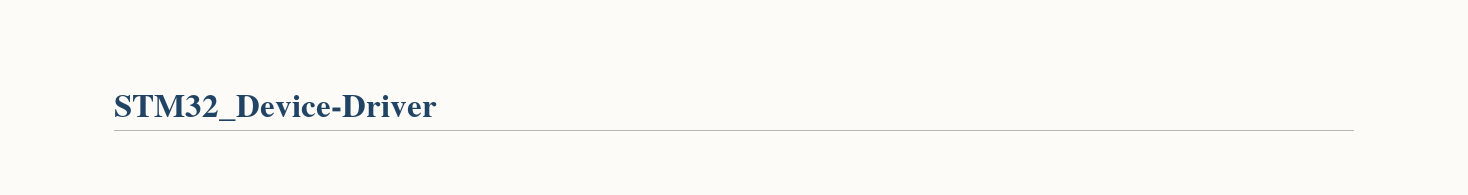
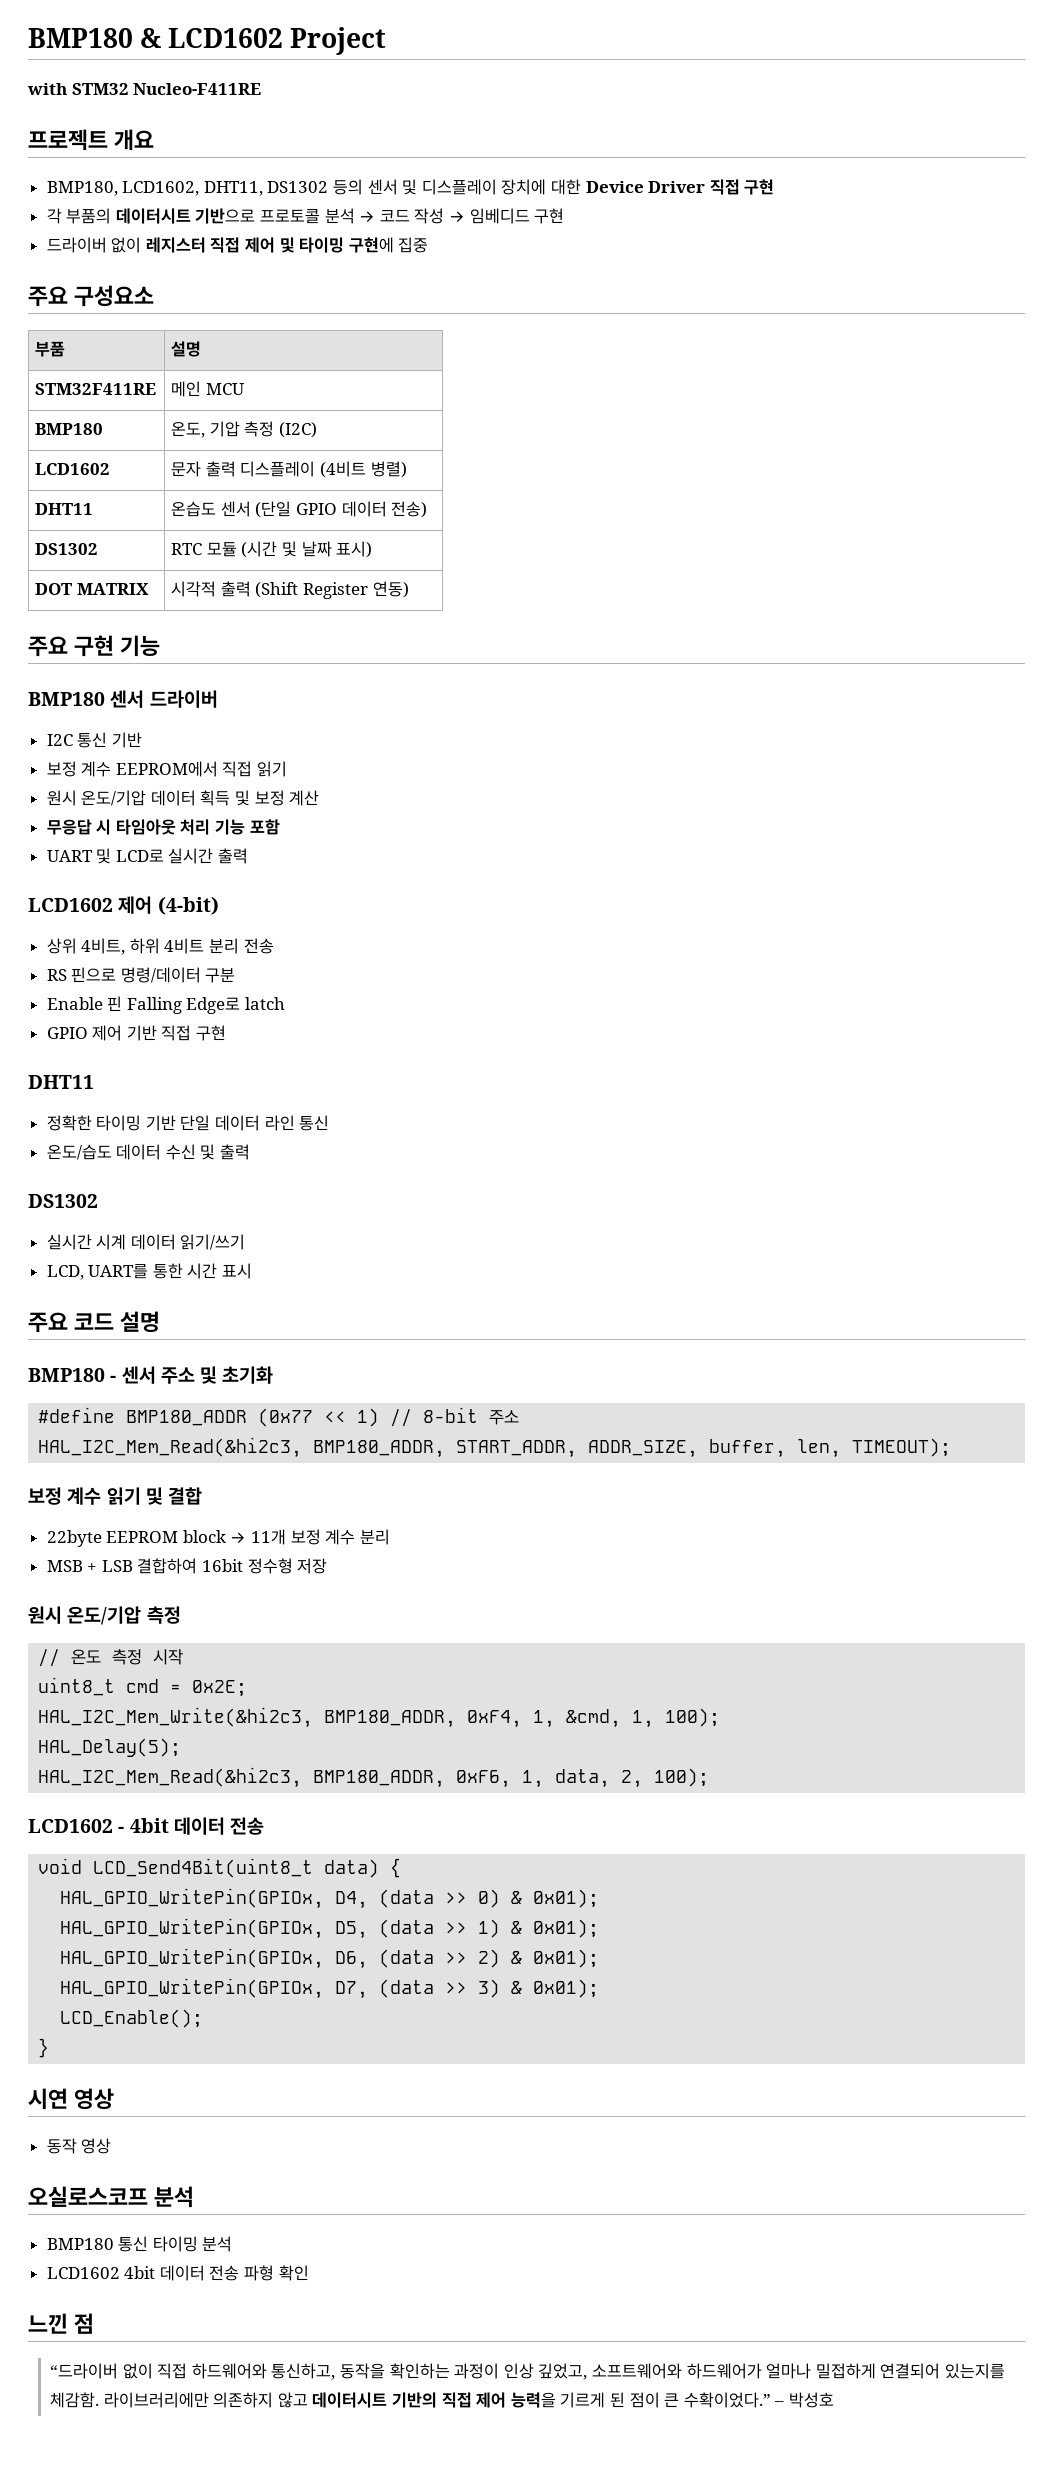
- STM32_Device-Driver
+ BMP180 & LCD1602 Project
+ with STM32 Nucleo-F411RE
+ 프로젝트 개요
+ BMP180, LCD1602, DHT11, DS1302 등의 센서 및 디스플레이 장치에 대한 Device Driver 직접 구현
+ 각 부품의 데이터시트 기반으로 프로토콜 분석 → 코드 작성 → 임베디드 구현
+ 드라이버 없이 레지스터 직접 제어 및 타이밍 구현에 집중
+ 주요 구성요소
+ 부품 | 설명
+ STM32F411RE | 메인 MCU
+ BMP180 | 온도, 기압 측정 (I2C)
+ LCD1602 | 문자 출력 디스플레이 (4비트 병렬)
+ DHT11 | 온습도 센서 (단일 GPIO 데이터 전송)
+ DS1302 | RTC 모듈 (시간 및 날짜 표시)
+ DOT MATRIX | 시각적 출력 (Shift Register 연동)
+ 주요 구현 기능
+ BMP180 센서 드라이버
+ I2C 통신 기반
+ 보정 계수 EEPROM에서 직접 읽기
+ 원시 온도/기압 데이터 획득 및 보정 계산
+ 무응답 시 타임아웃 처리 기능 포함
+ UART 및 LCD로 실시간 출력
+ LCD1602 제어 (4-bit)
+ 상위 4비트, 하위 4비트 분리 전송
+ RS 핀으로 명령/데이터 구분
+ Enable 핀 Falling Edge로 latch
+ GPIO 제어 기반 직접 구현
+ DHT11
+ 정확한 타이밍 기반 단일 데이터 라인 통신
+ 온도/습도 데이터 수신 및 출력
+ DS1302
+ 실시간 시계 데이터 읽기/쓰기
+ LCD, UART를 통한 시간 표시
+ 주요 코드 설명
+ BMP180 - 센서 주소 및 초기화
+ #define BMP180_ADDR (0x77 << 1) // 8-bit 주소
+ HAL_I2C_Mem_Read(&hi2c3, BMP180_ADDR, START_ADDR, ADDR_SIZE, buffer, len, TIMEOUT);
+ 보정 계수 읽기 및 결합
+ 22byte EEPROM block → 11개 보정 계수 분리
+ MSB + LSB 결합하여 16bit 정수형 저장
+ 원시 온도/기압 측정
+ // 온도 측정 시작
+ uint8_t cmd = 0x2E;
+ HAL_I2C_Mem_Write(&hi2c3, BMP180_ADDR, 0xF4, 1, &cmd, 1, 100);
+ HAL_Delay(5);
+ HAL_I2C_Mem_Read(&hi2c3, BMP180_ADDR, 0xF6, 1, data, 2, 100);
+ LCD1602 - 4bit 데이터 전송
+ void LCD_Send4Bit(uint8_t data) {
+ HAL_GPIO_WritePin(GPIOx, D4, (data >> 0) & 0x01);
+ HAL_GPIO_WritePin(GPIOx, D5, (data >> 1) & 0x01);
+ HAL_GPIO_WritePin(GPIOx, D6, (data >> 2) & 0x01);
+ HAL_GPIO_WritePin(GPIOx, D7, (data >> 3) & 0x01);
+ LCD_Enable();
+ }
+ 시연 영상
+ 동작 영상
+ 오실로스코프 분석
+ BMP180 통신 타이밍 분석
+ LCD1602 4bit 데이터 전송 파형 확인
+ 느낀 점
+ “드라이버 없이 직접 하드웨어와 통신하고, 동작을 확인하는 과정이 인상 깊었고, 소프트웨어와 하드웨어가 얼마나 밀접하게 연결되어 있는지를 체감함. 라이브러리에만 의존하지 않고 데이터시트 기반의 직접 제어 능력을 기르게 된 점이 큰 수확이었다.” – 박성호

